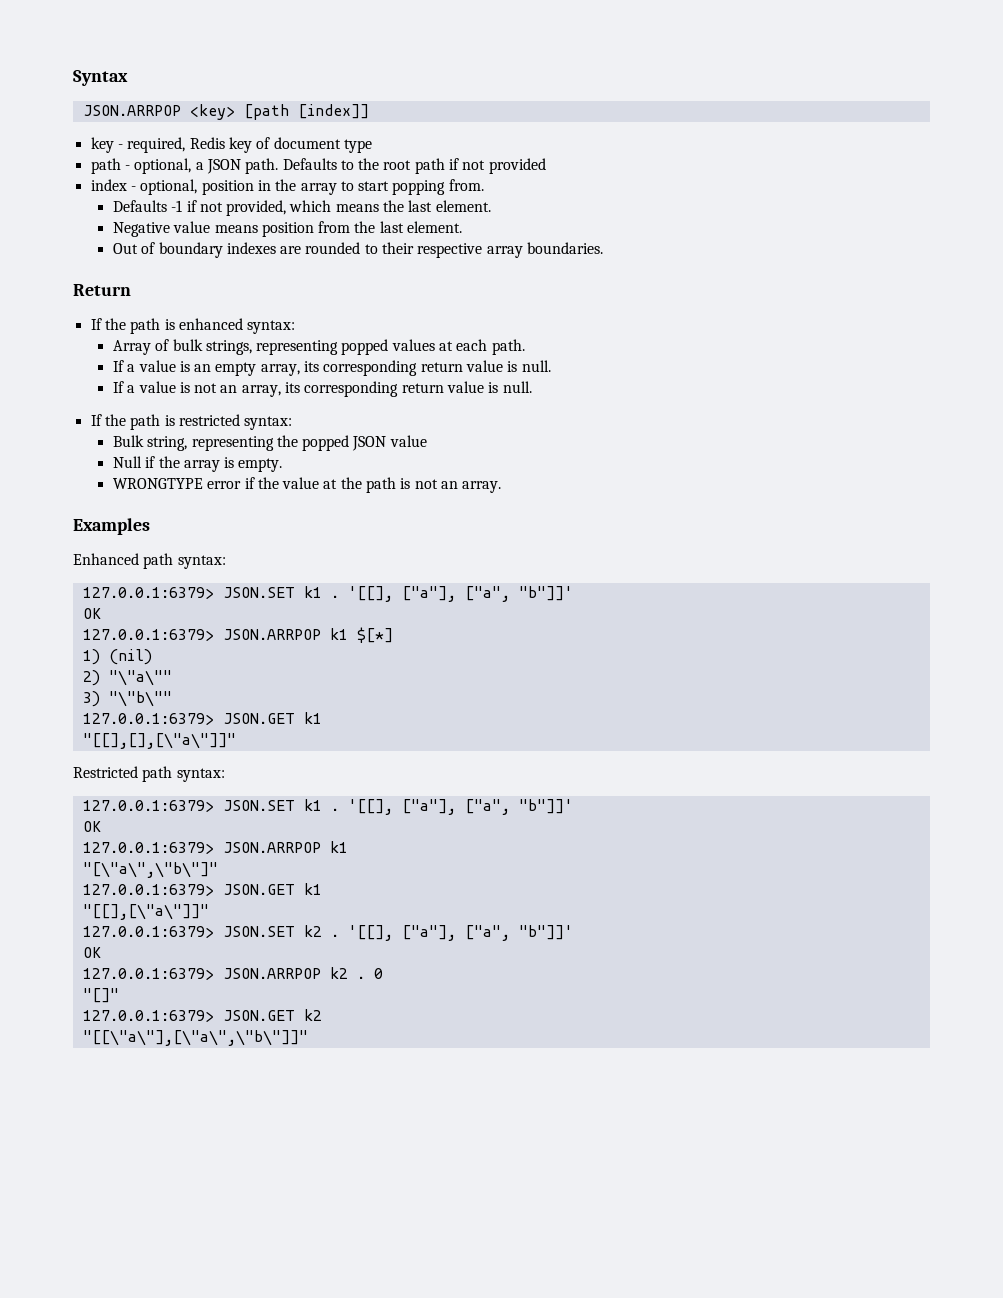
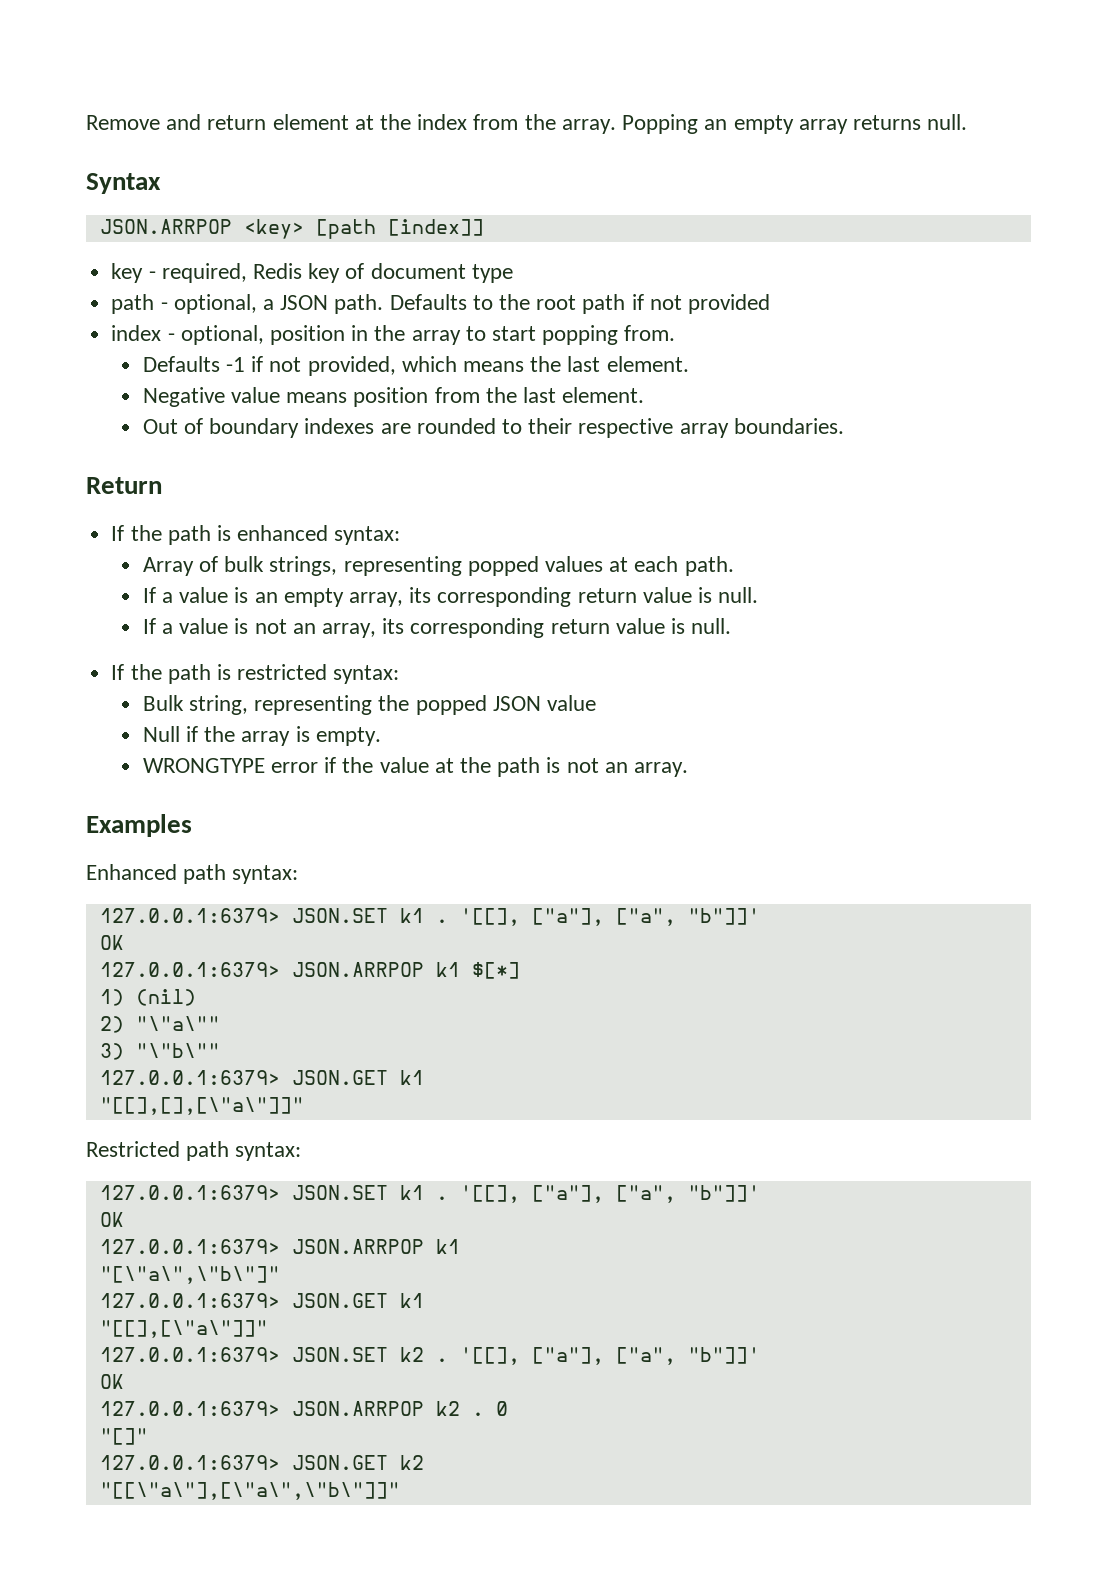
+ Remove and return element at the index from the array. Popping an empty array returns null.

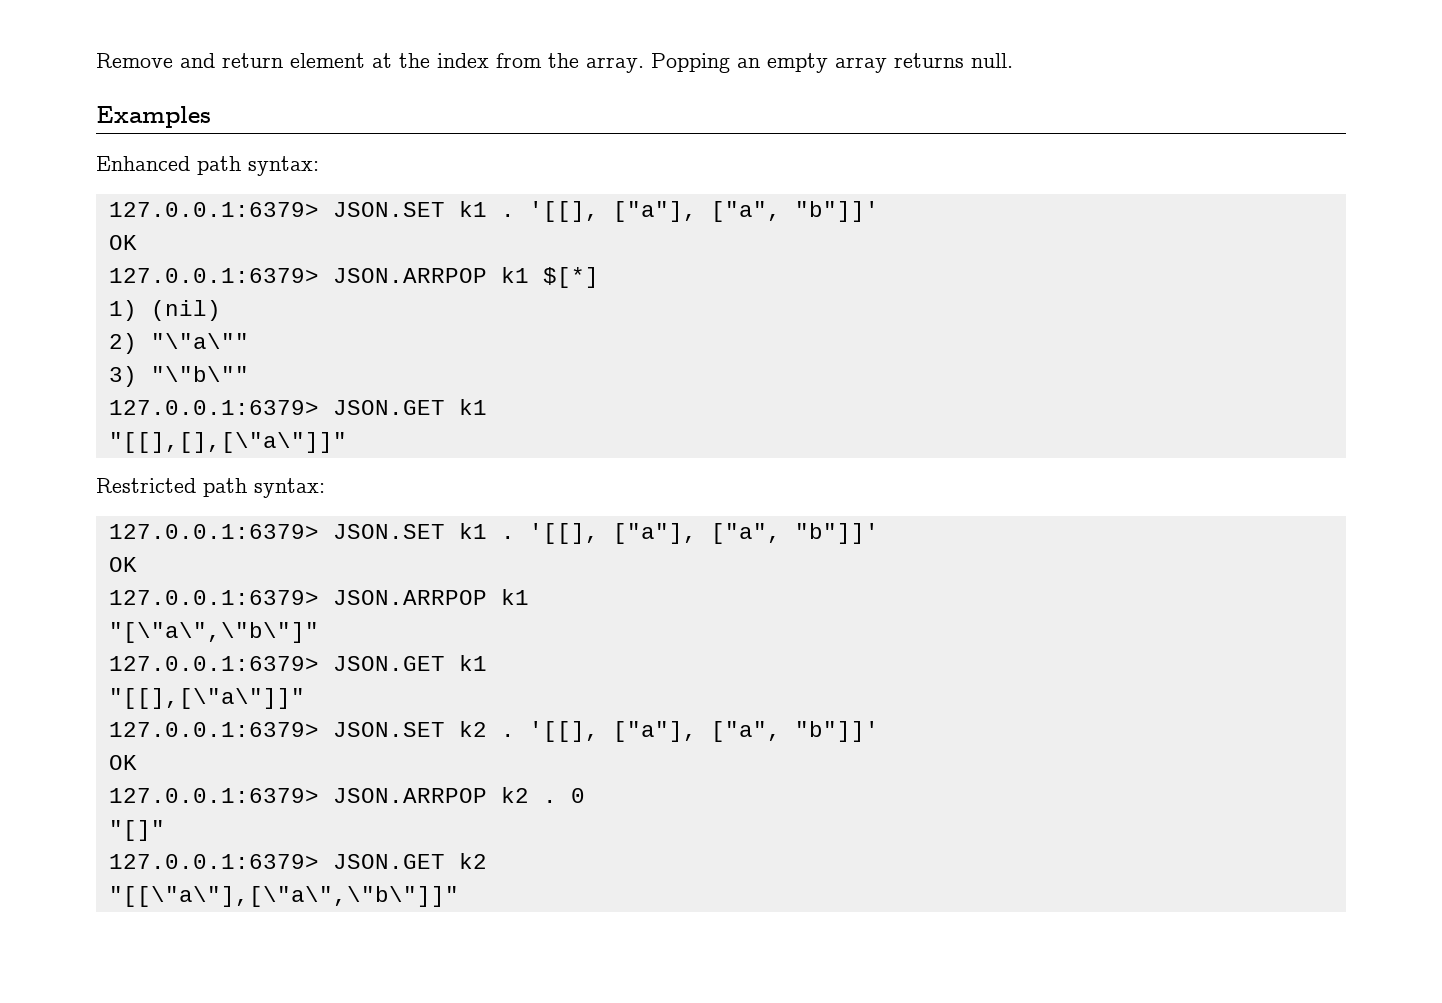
- Syntax
- JSON.ARRPOP <key> [path [index]]
- key - required, Redis key of document type
- path - optional, a JSON path. Defaults to the root path if not provided
- index - optional, position in the array to start popping from.
- Defaults -1 if not provided, which means the last element.
- Negative value means position from the last element.
- Out of boundary indexes are rounded to their respective array boundaries.
- Return
- If the path is enhanced syntax:
- Array of bulk strings, representing popped values at each path.
- If a value is an empty array, its corresponding return value is null.
- If a value is not an array, its corresponding return value is null.
- If the path is restricted syntax:
- Bulk string, representing the popped JSON value
- Null if the array is empty.
- WRONGTYPE error if the value at the path is not an array.

